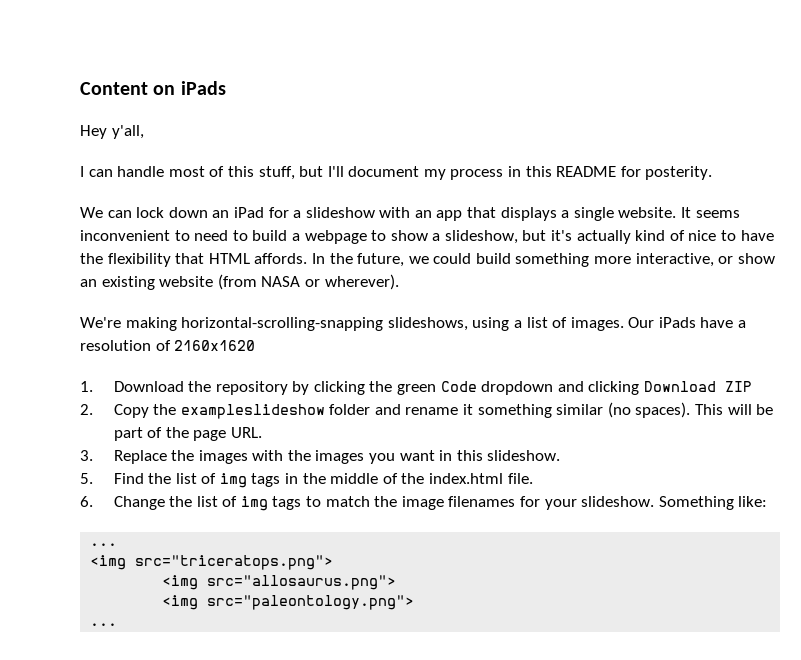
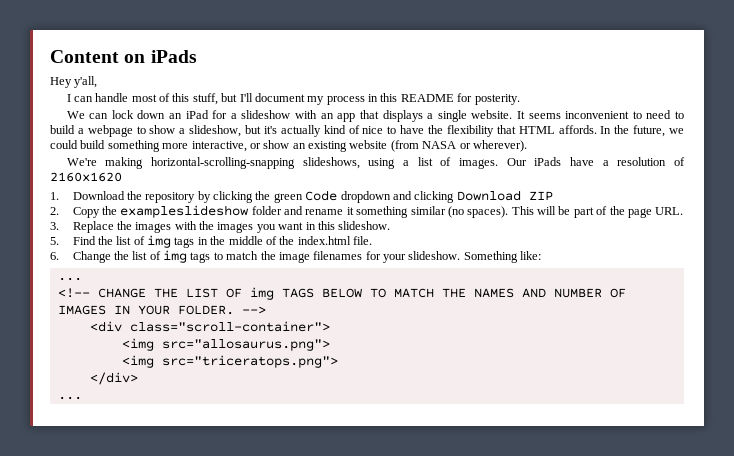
- <img src="triceratops.png">
+ <!-- CHANGE THE LIST OF img TAGS BELOW TO MATCH THE NAMES AND NUMBER OF IMAGES IN YOUR FOLDER. -->
+ <div class="scroll-container">
- <img src="paleontology.png">
+ <img src="triceratops.png">
+ </div>

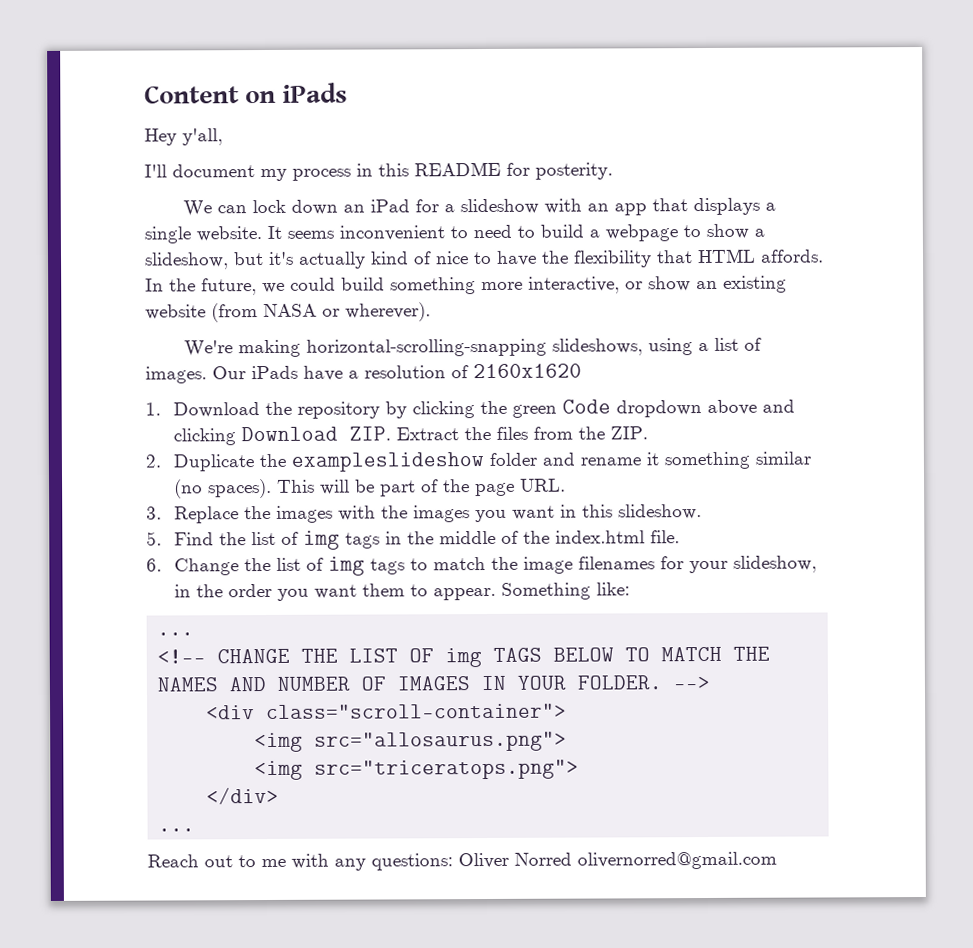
- I can handle most of this stuff, but I'll document my process in this README for posterity.
+ I'll document my process in this README for posterity.
- 1. Download the repository by clicking the green Code dropdown and clicking Download ZIP
+ 1. Download the repository by clicking the green Code dropdown above and clicking Download ZIP. Extract the files from the ZIP.
- 2. Copy the exampleslideshow folder and rename it something similar (no spaces).
+ 2. Duplicate the exampleslideshow folder and rename it something similar (no spaces).
- 6. Change the list of img tags to match the image filenames for your slideshow.
+ 6. Change the list of img tags to match the image filenames for your slideshow, in the order you want them to appear.
+ Reach out to me with any questions: Oliver Norred olivernorred@gmail.com

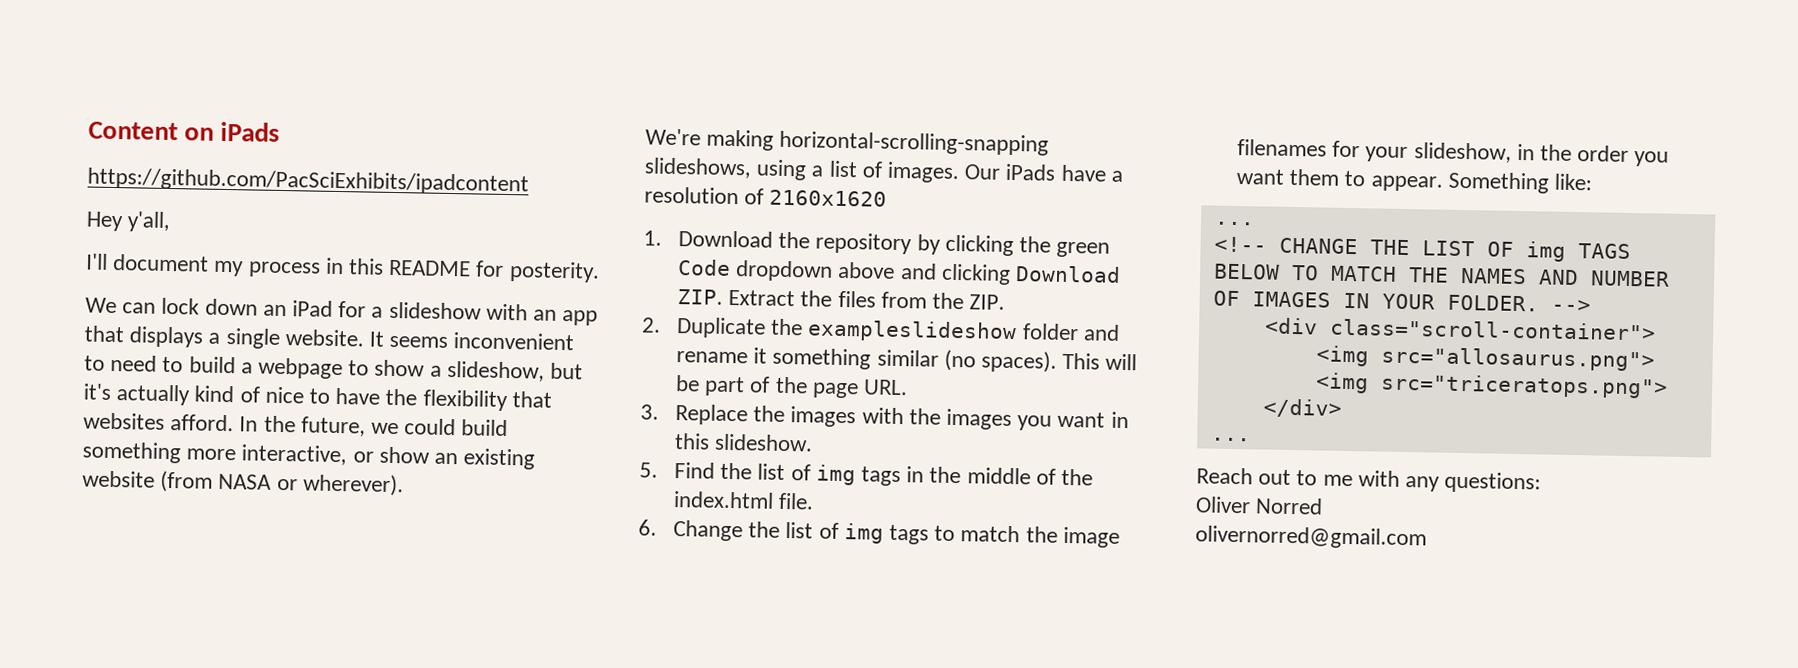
+ https://github.com/PacSciExhibits/ipadcontent
- It seems inconvenient to need to build a webpage to show a slideshow, but it's actually kind of nice to have the flexibility that HTML affords.
+ It seems inconvenient to need to build a webpage to show a slideshow, but it's actually kind of nice to have the flexibility that websites afford.
- Reach out to me with any questions: Oliver Norred olivernorred@gmail.com
+ Reach out to me with any questions:
+ Oliver Norred
+ olivernorred@gmail.com

